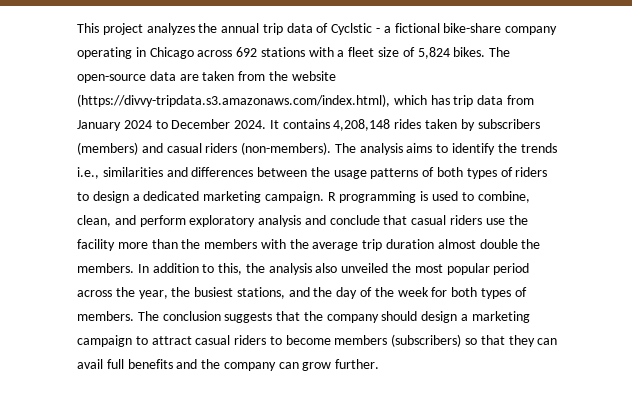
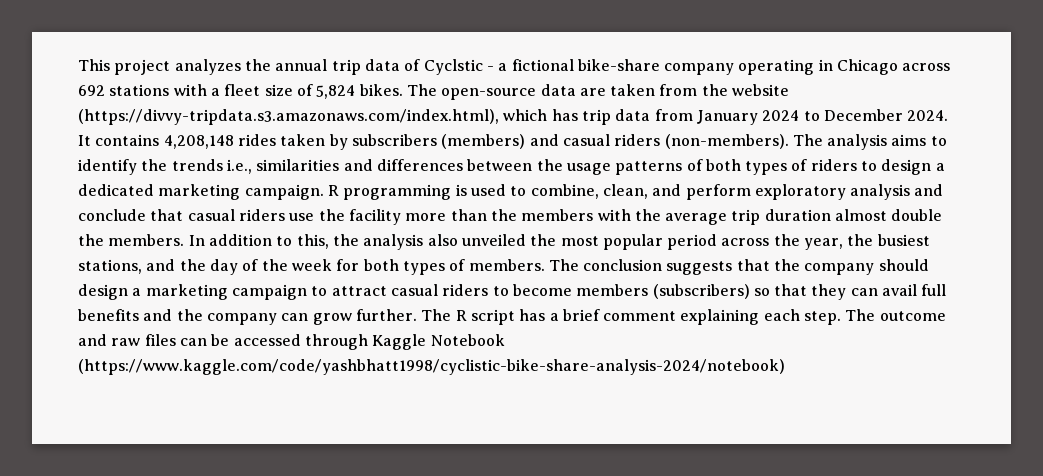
+ The R script has a brief comment explaining each step. The outcome and raw files can be accessed through Kaggle Notebook (https://www.kaggle.com/code/yashbhatt1998/cyclistic-bike-share-analysis-2024/notebook)

